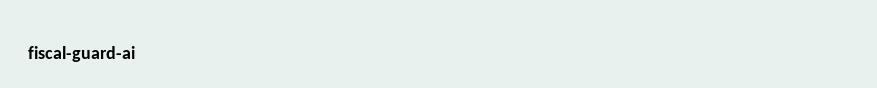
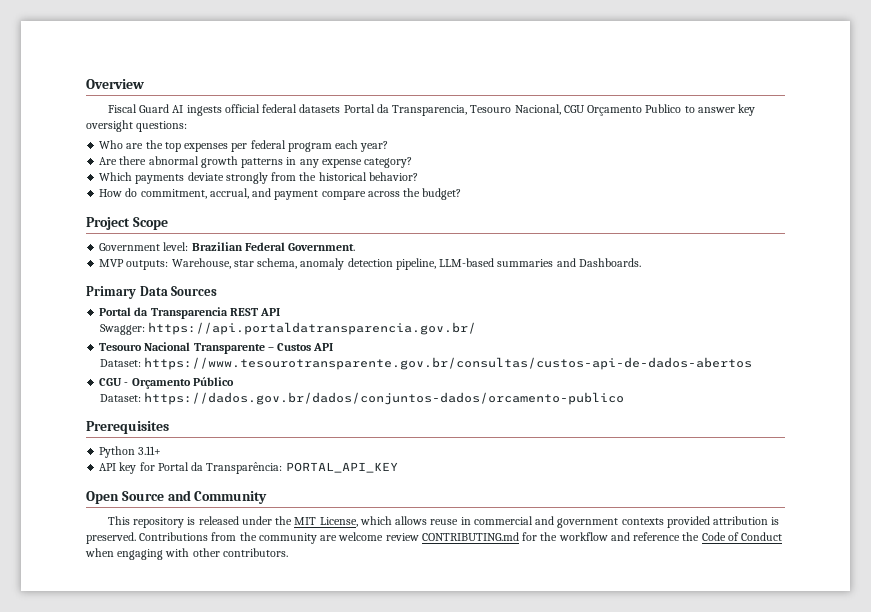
- fiscal-guard-ai
+ Overview
+ Fiscal Guard AI ingests official federal datasets Portal da Transparencia, Tesouro Nacional, CGU Orçamento Publico to answer key oversight questions:
+ Who are the top expenses per federal program each year?
+ Are there abnormal growth patterns in any expense category?
+ Which payments deviate strongly from the historical behavior?
+ How do commitment, accrual, and payment compare across the budget?
+ Project Scope
+ Government level: Brazilian Federal Government.
+ MVP outputs: Warehouse, star schema, anomaly detection pipeline, LLM-based summaries and Dashboards.
+ Primary Data Sources
+ Portal da Transparencia REST API
+ Swagger: https://api.portaldatransparencia.gov.br/
+ Tesouro Nacional Transparente – Custos API
+ Dataset: https://www.tesourotransparente.gov.br/consultas/custos-api-de-dados-abertos
+ CGU - Orçamento Público
+ Dataset: https://dados.gov.br/dados/conjuntos-dados/orcamento-publico
+ Prerequisites
+ Python 3.11+
+ API key for Portal da Transparência: PORTAL_API_KEY
+ Open Source and Community
+ This repository is released under the MIT License, which allows reuse in commercial and government contexts provided attribution is preserved. Contributions from the community are welcome review CONTRIBUTING.md for the workflow and reference the Code of Conduct when engaging with other contributors.

